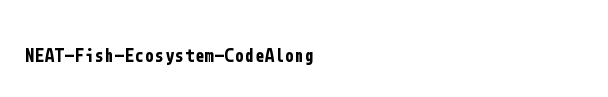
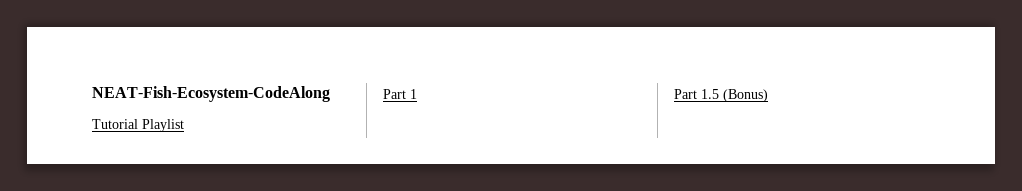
+ Tutorial Playlist
+ Part 1
+ Part 1.5 (Bonus)

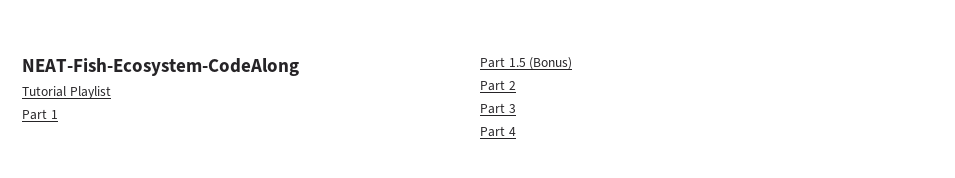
+ Part 2
+ Part 3
+ Part 4

